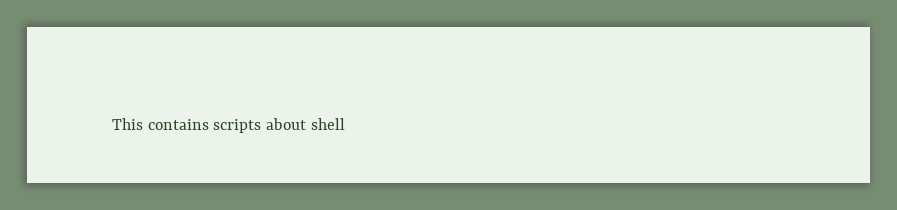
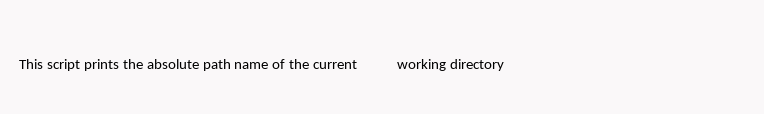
- This contains scripts about shell
+ This script prints the absolute path name of the current working directory

